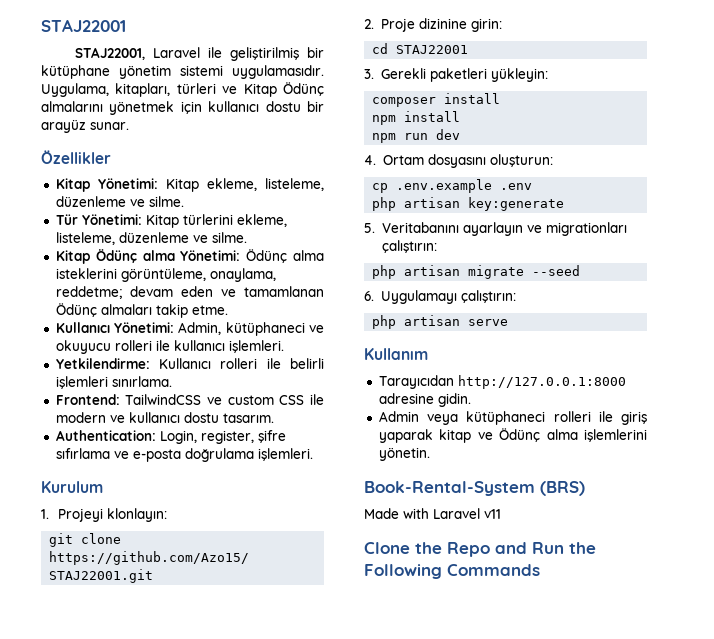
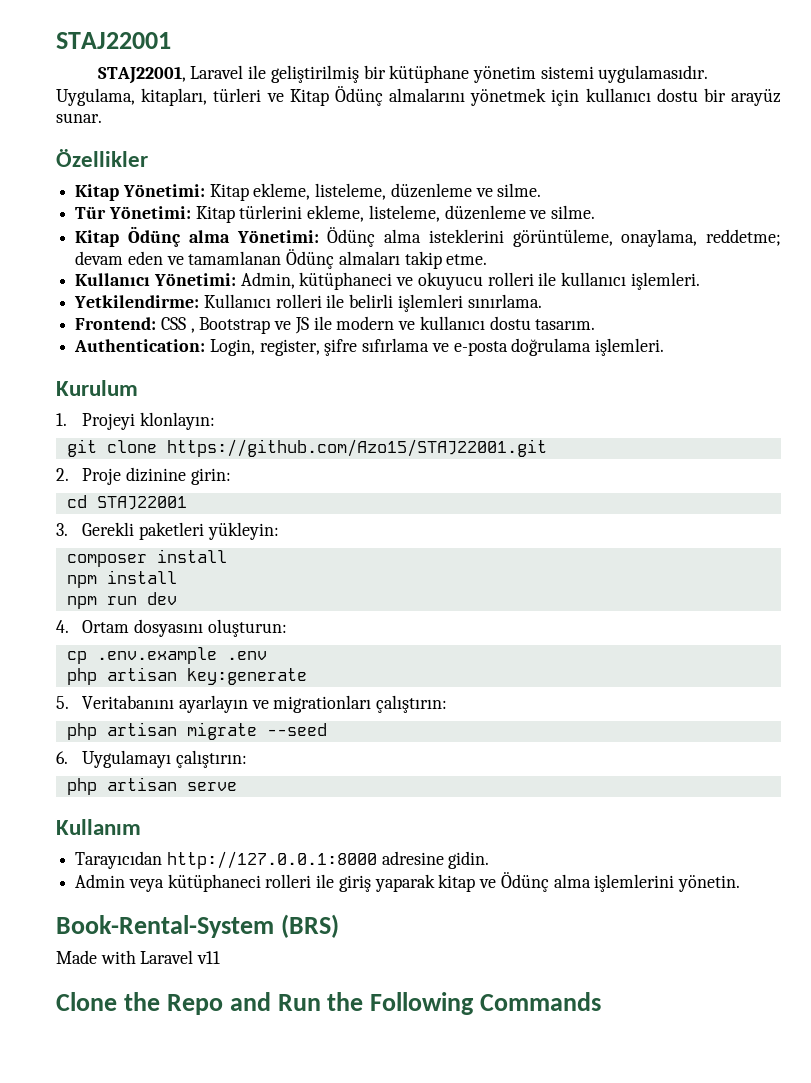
- Frontend: TailwindCSS ve custom CSS ile modern ve kullanıcı dostu tasarım.
+ Frontend: CSS , Bootstrap ve JS ile modern ve kullanıcı dostu tasarım.

